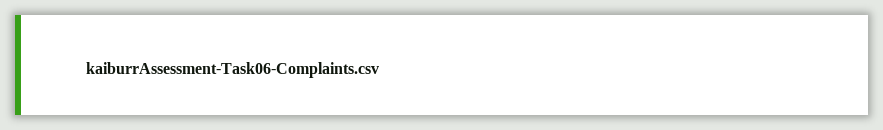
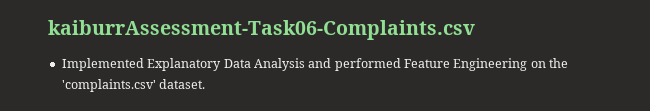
+ Implemented Explanatory Data Analysis and performed Feature Engineering on the 'complaints.csv' dataset.

